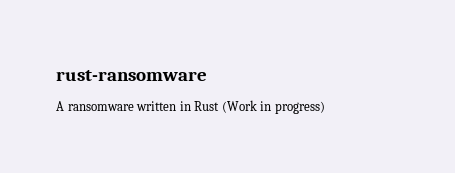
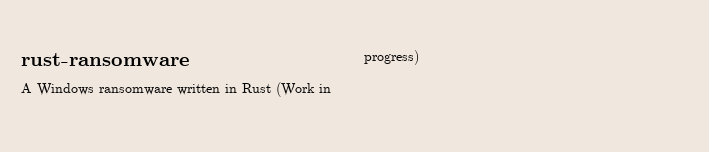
- A ransomware written in Rust (Work in progress)
+ A Windows ransomware written in Rust (Work in progress)

